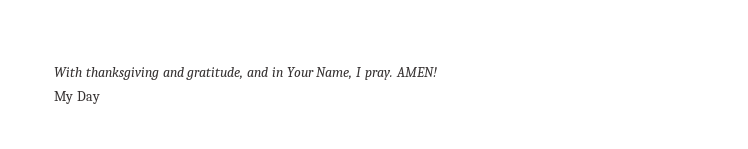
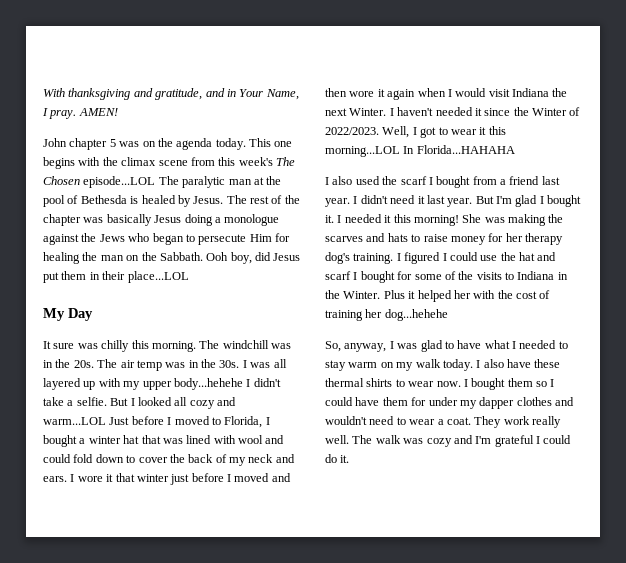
+ John chapter 5 was on the agenda today. This one begins with the climax scene from this week's The Chosen episode...LOL The paralytic man at the pool of Bethesda is healed by Jesus. The rest of the chapter was basically Jesus doing a monologue against the Jews who began to persecute Him for healing the man on the Sabbath. Ooh boy, did Jesus put them in their place...LOL
  My Day
+ It sure was chilly this morning. The windchill was in the 20s. The air temp was in the 30s. I was all layered up with my upper body...hehehe I didn't take a selfie. But I looked all cozy and warm...LOL Just before I moved to Florida, I bought a winter hat that was lined with wool and could fold down to cover the back of my neck and ears. I wore it that winter just before I moved and then wore it again when I would visit Indiana the next Winter. I haven't needed it since the Winter of 2022/2023. Well, I got to wear it this morning...LOL In Florida...HAHAHA
+ I also used the scarf I bought from a friend last year. I didn't need it last year. But I'm glad I bought it. I needed it this morning! She was making the scarves and hats to raise money for her therapy dog's training. I figured I could use the hat and scarf I bought for some of the visits to Indiana in the Winter. Plus it helped her with the cost of training her dog...hehehe
+ So, anyway, I was glad to have what I needed to stay warm on my walk today. I also have these thermal shirts to wear now. I bought them so I could have them for under my dapper clothes and wouldn't need to wear a coat. They work really well. The walk was cozy and I'm grateful I could do it.

